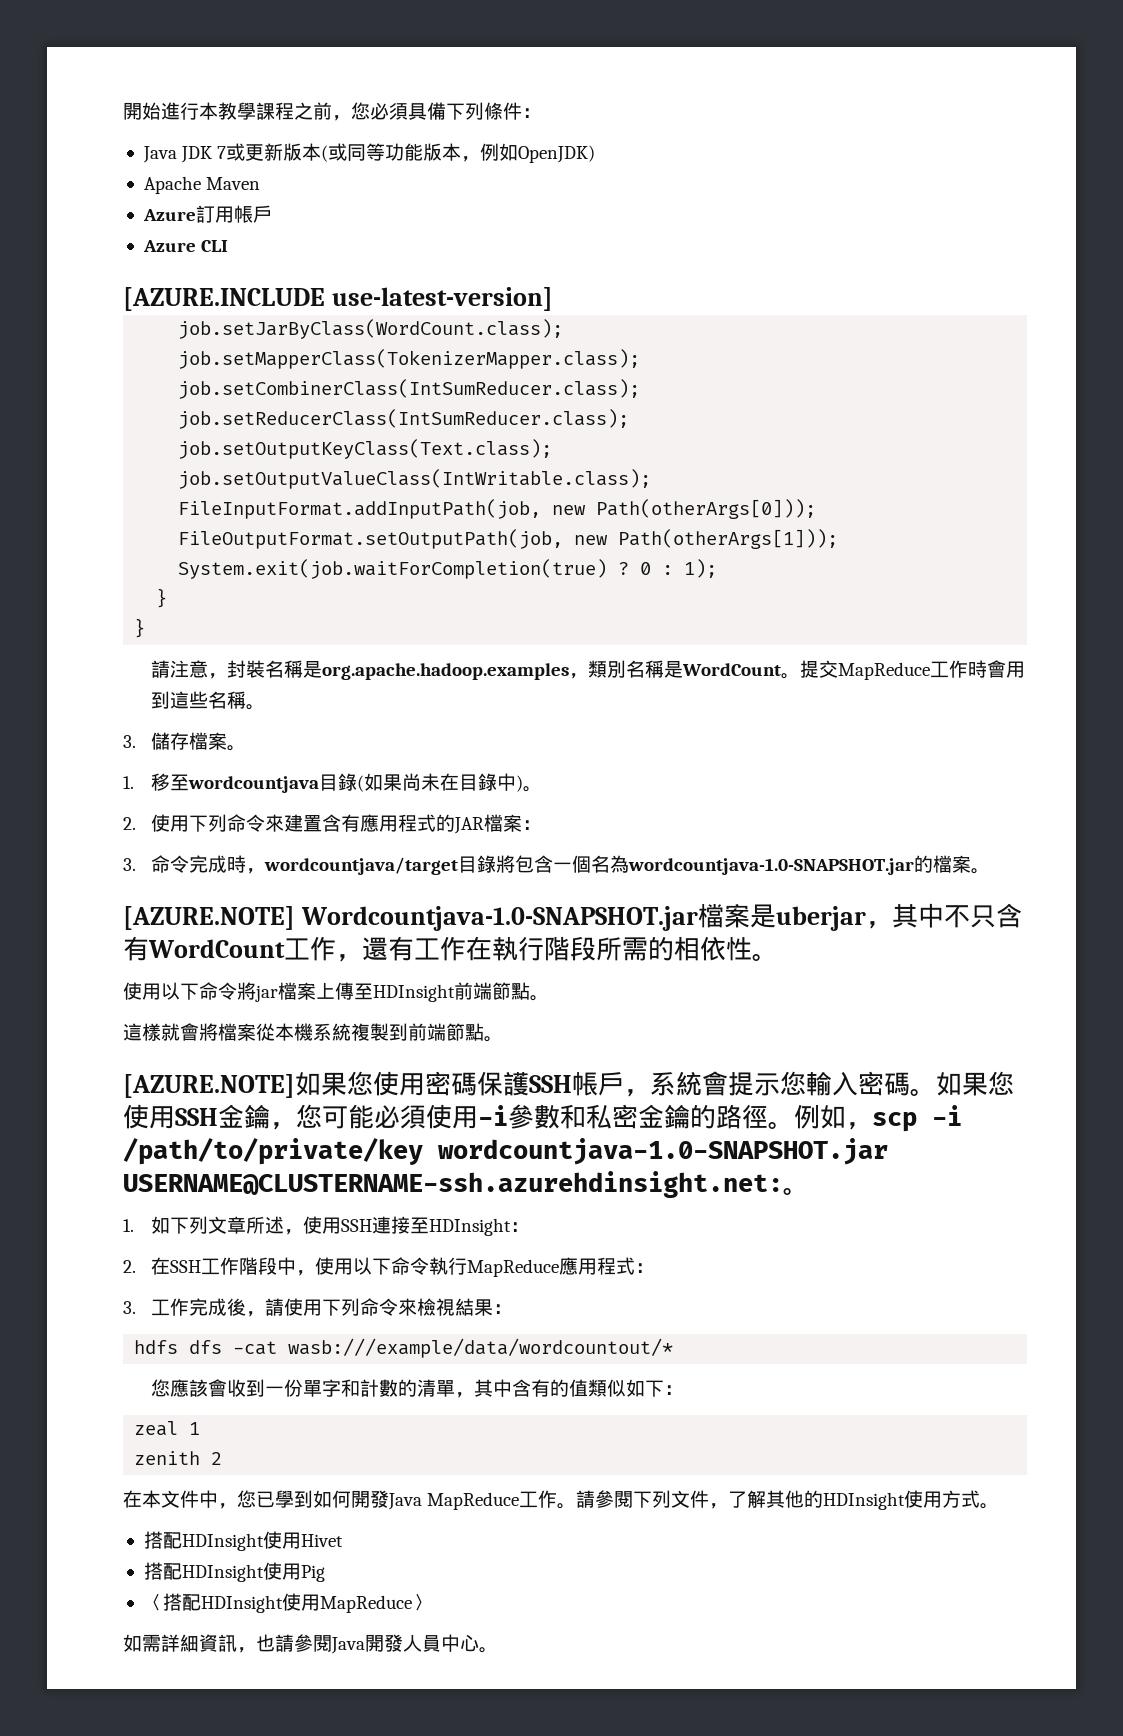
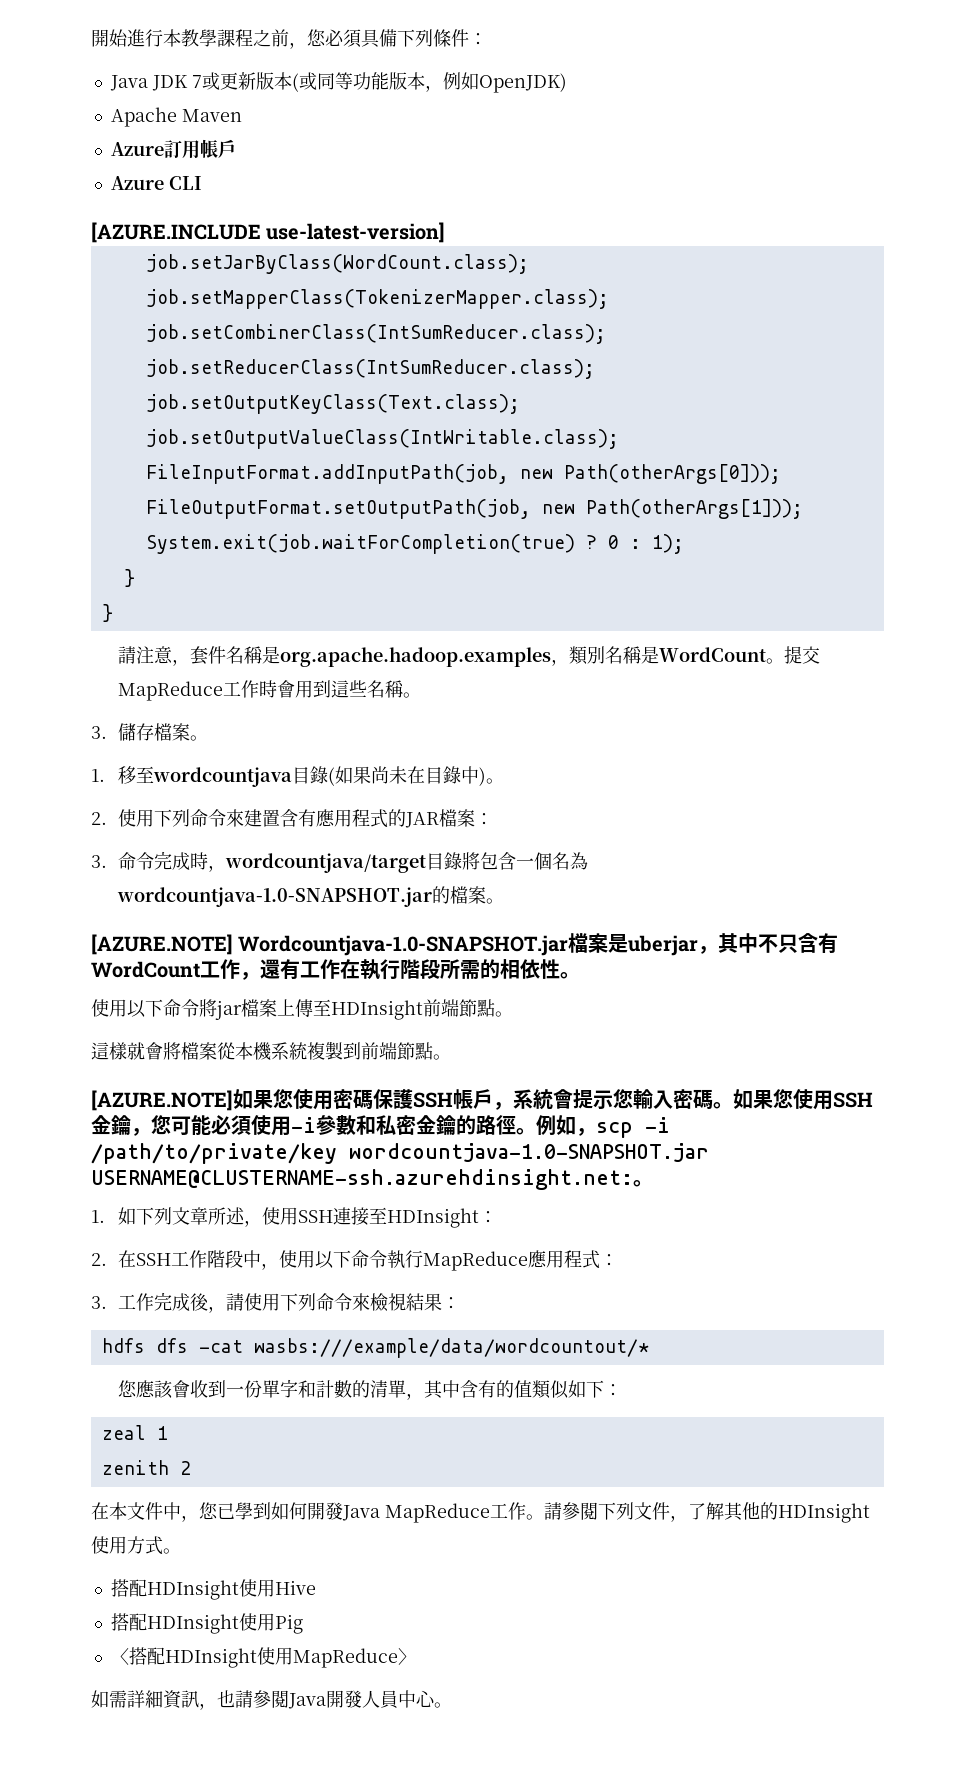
- 請注意，封裝名稱是org.apache.hadoop.examples，類別名稱是WordCount。
+ 請注意，套件名稱是org.apache.hadoop.examples，類別名稱是WordCount。
- hdfs dfs -cat wasb:///example/data/wordcountout/*
+ hdfs dfs -cat wasbs:///example/data/wordcountout/*
- 搭配HDInsight使用Hivet
+ 搭配HDInsight使用Hive

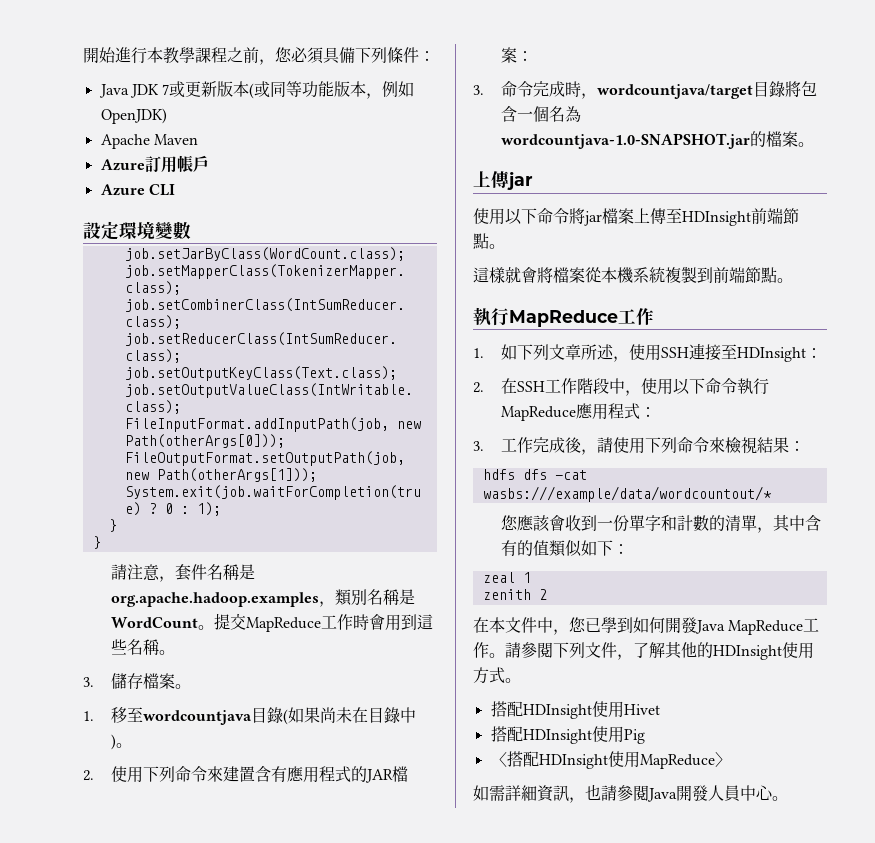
- [AZURE.INCLUDE use-latest-version]
+ 設定環境變數
- [AZURE.NOTE] Wordcountjava-1.0-SNAPSHOT.jar檔案是uberjar，其中不只含有WordCount工作，還有工作在執行階段所需的相依性。
+ 上傳jar
- [AZURE.NOTE]如果您使用密碼保護SSH帳戶，系統會提示您輸入密碼。如果您使用SSH金鑰，您可能必須使用-i參數和私密金鑰的路徑。例如，scp -i /path/to/private/key wordcountjava-1.0-SNAPSHOT.jar USERNAME@CLUSTERNAME-ssh.azurehdinsight.net:。
+ 執行MapReduce工作
- 搭配HDInsight使用Hive
+ 搭配HDInsight使用Hivet

